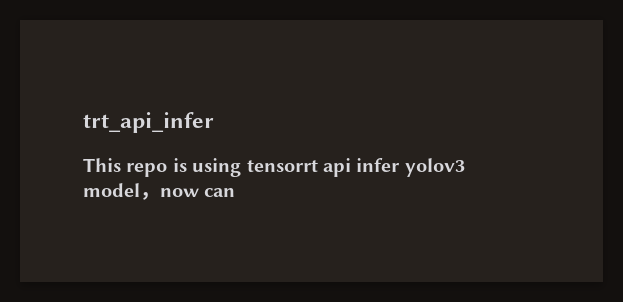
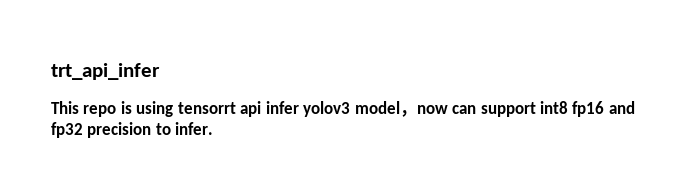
- This repo is using tensorrt api infer yolov3 model，now can
+ This repo is using tensorrt api infer yolov3 model，now can support int8 fp16 and fp32 precision to infer.

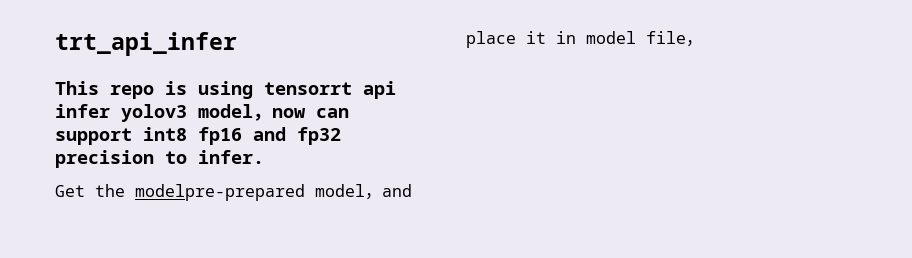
+ Get the modelpre-prepared model，and place it in model file，

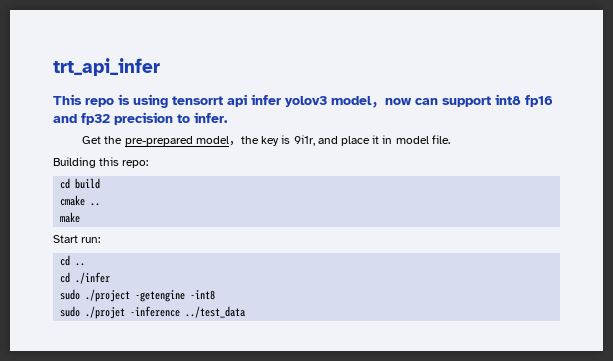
- Get the modelpre-prepared model，and place it in model file，
+ Get the pre-prepared model，the key is 9i1r, and place it in model file.
+ Building this repo:
+ cd build
+ cmake ..
+ make
+ Start run:
+ cd ..
+ cd ./infer
+ sudo ./project -getengine -int8
+ sudo ./projet -inference ../test_data

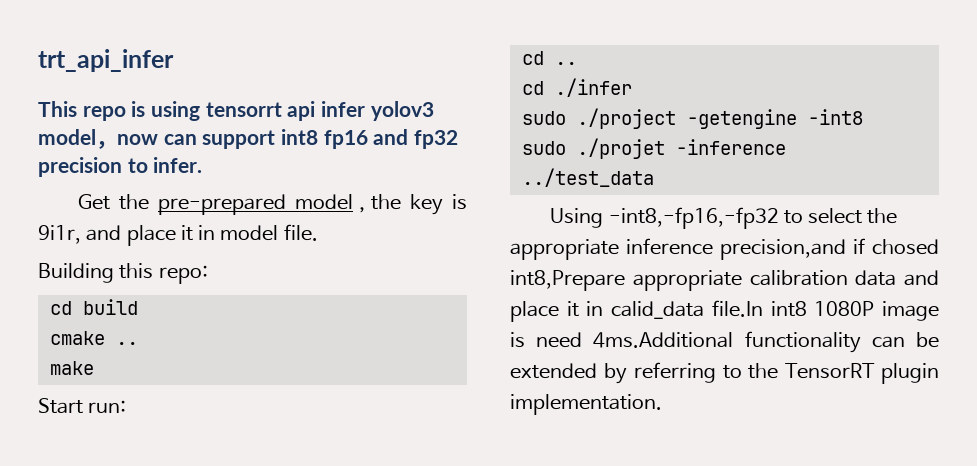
+ Using -int8,-fp16,-fp32 to select the appropriate inference precision,and if chosed int8,Prepare appropriate calibration data and place it in calid_data file.In int8 1080P image is need 4ms.Additional functionality can be extended by referring to the TensorRT plugin implementation.

